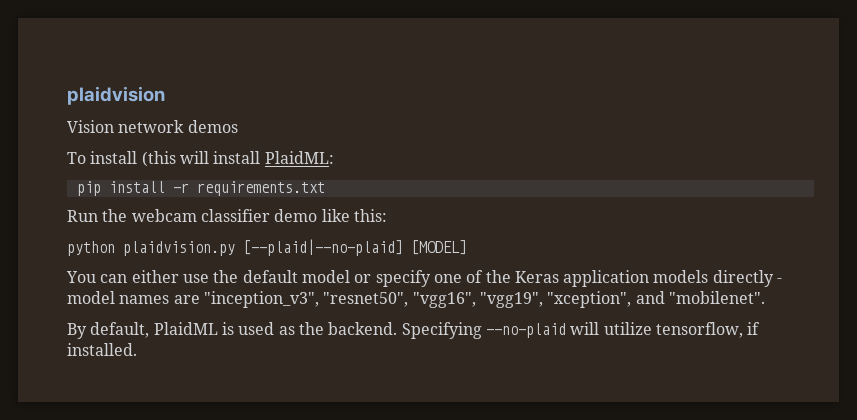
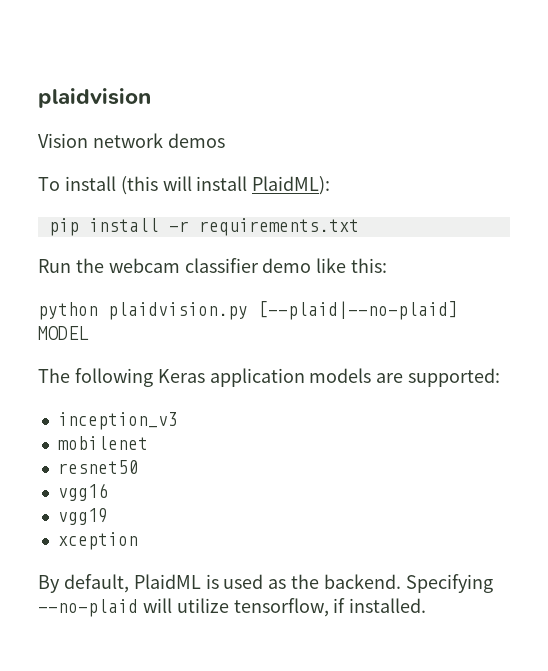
- To install (this will install PlaidML:
+ To install (this will install PlaidML):
- python plaidvision.py [--plaid|--no-plaid] [MODEL]
- You can either use the default model or specify one of the Keras application models directly - model names are "inception_v3", "resnet50", "vgg16", "vgg19", "xception", and "mobilenet".
+ python plaidvision.py [--plaid|--no-plaid] MODEL
+ The following Keras application models are supported:
+ inception_v3
+ mobilenet
+ resnet50
+ vgg16
+ vgg19
+ xception

